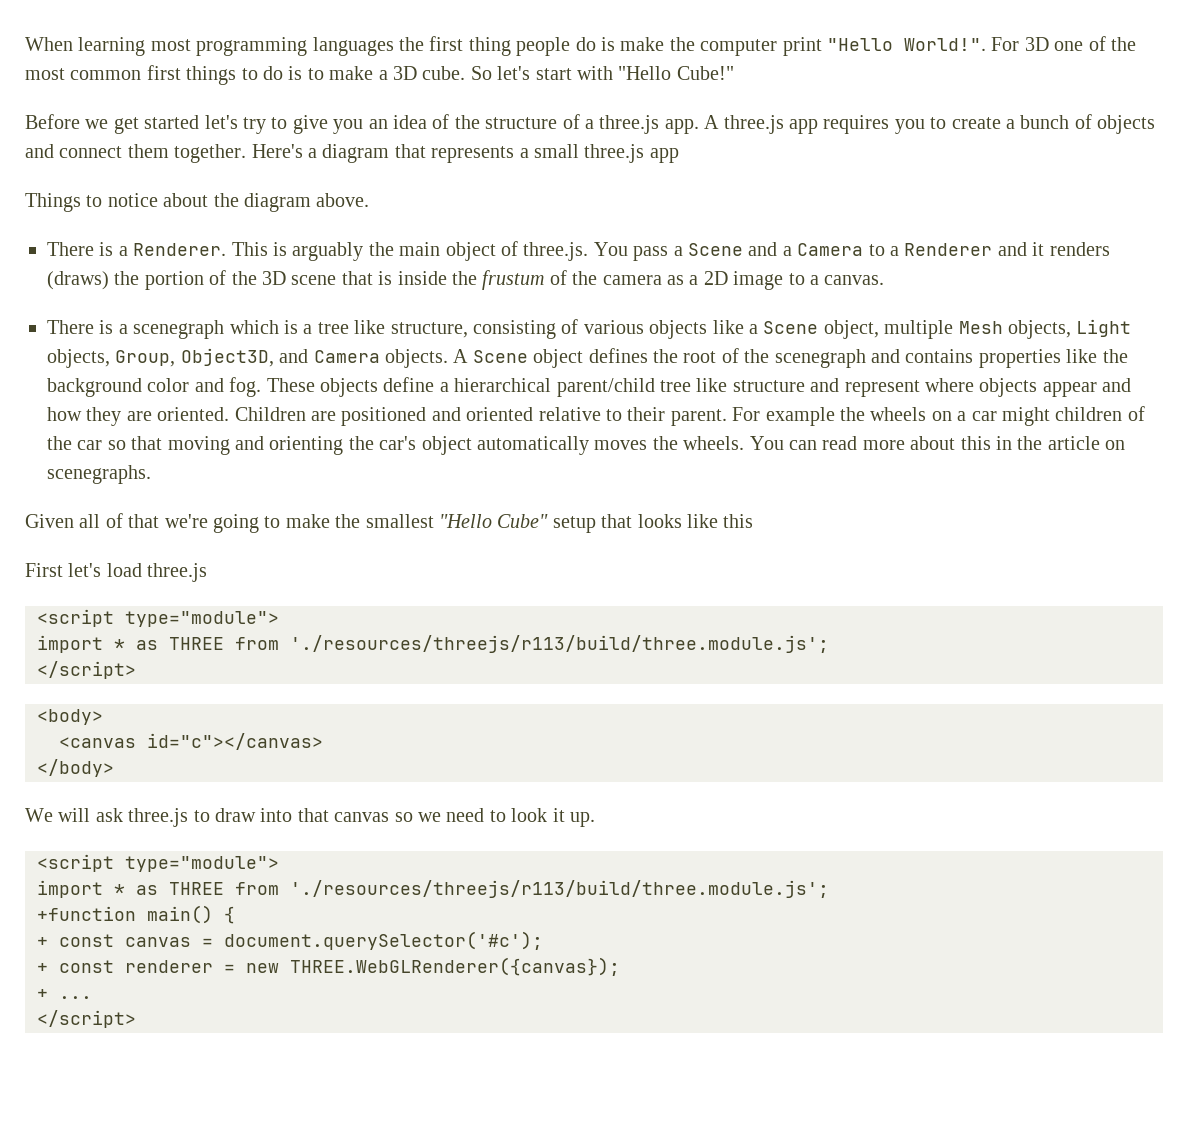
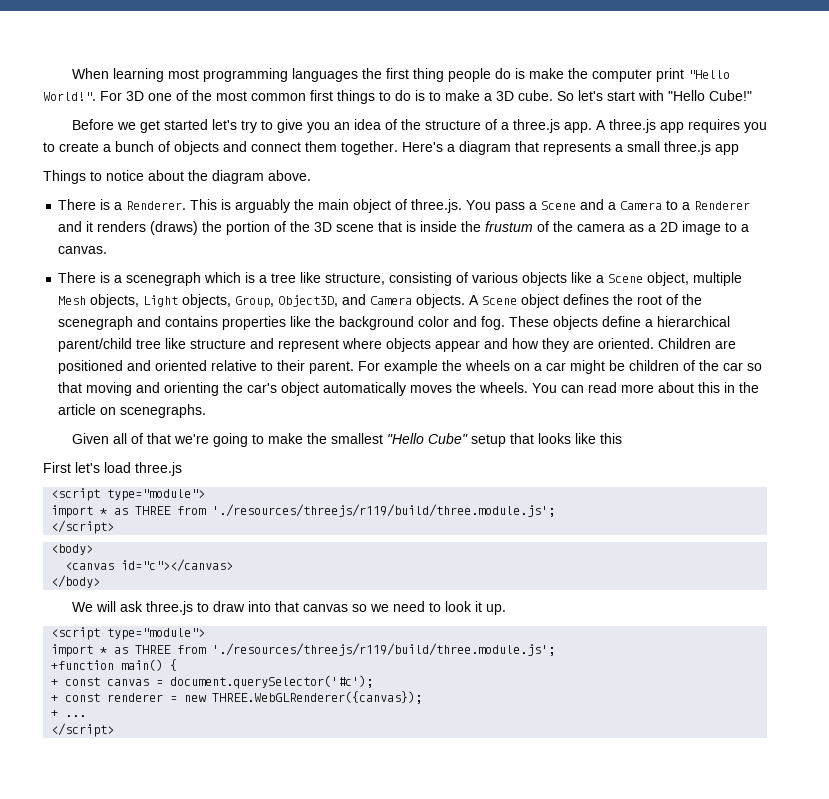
- For example the wheels on a car might children of the car so that moving and orienting the car's object automatically moves the wheels.
+ For example the wheels on a car might be children of the car so that moving and orienting the car's object automatically moves the wheels.
  First let's load three.js
  <script type="module">
- import * as THREE from './resources/threejs/r113/build/three.module.js';
+ import * as THREE from './resources/threejs/r119/build/three.module.js';
  We will ask three.js to draw into that canvas so we need to look it up.
  <script type="module">
- import * as THREE from './resources/threejs/r113/build/three.module.js';
+ import * as THREE from './resources/threejs/r119/build/three.module.js';

